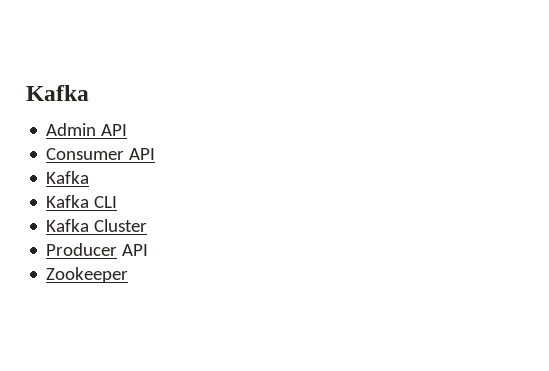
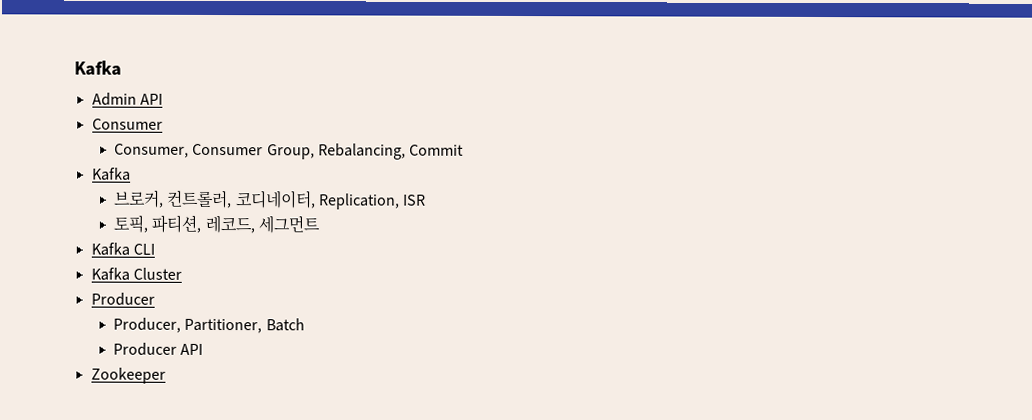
  Admin API
- Consumer API
+ Consumer
+ Consumer, Consumer Group, Rebalancing, Commit
  Kafka
+ 브로커, 컨트롤러, 코디네이터, Replication, ISR
+ 토픽, 파티션, 레코드, 세그먼트
  Kafka Cluster
+ Producer
+ Producer, Partitioner, Batch

